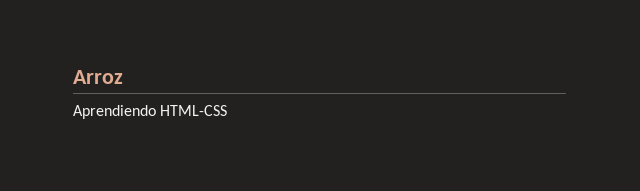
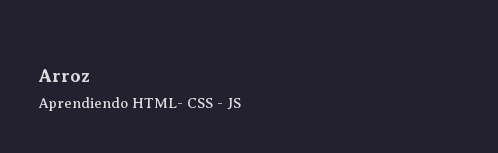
- Aprendiendo HTML-CSS
+ Aprendiendo HTML- CSS - JS

